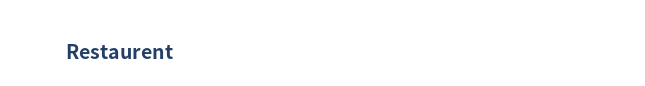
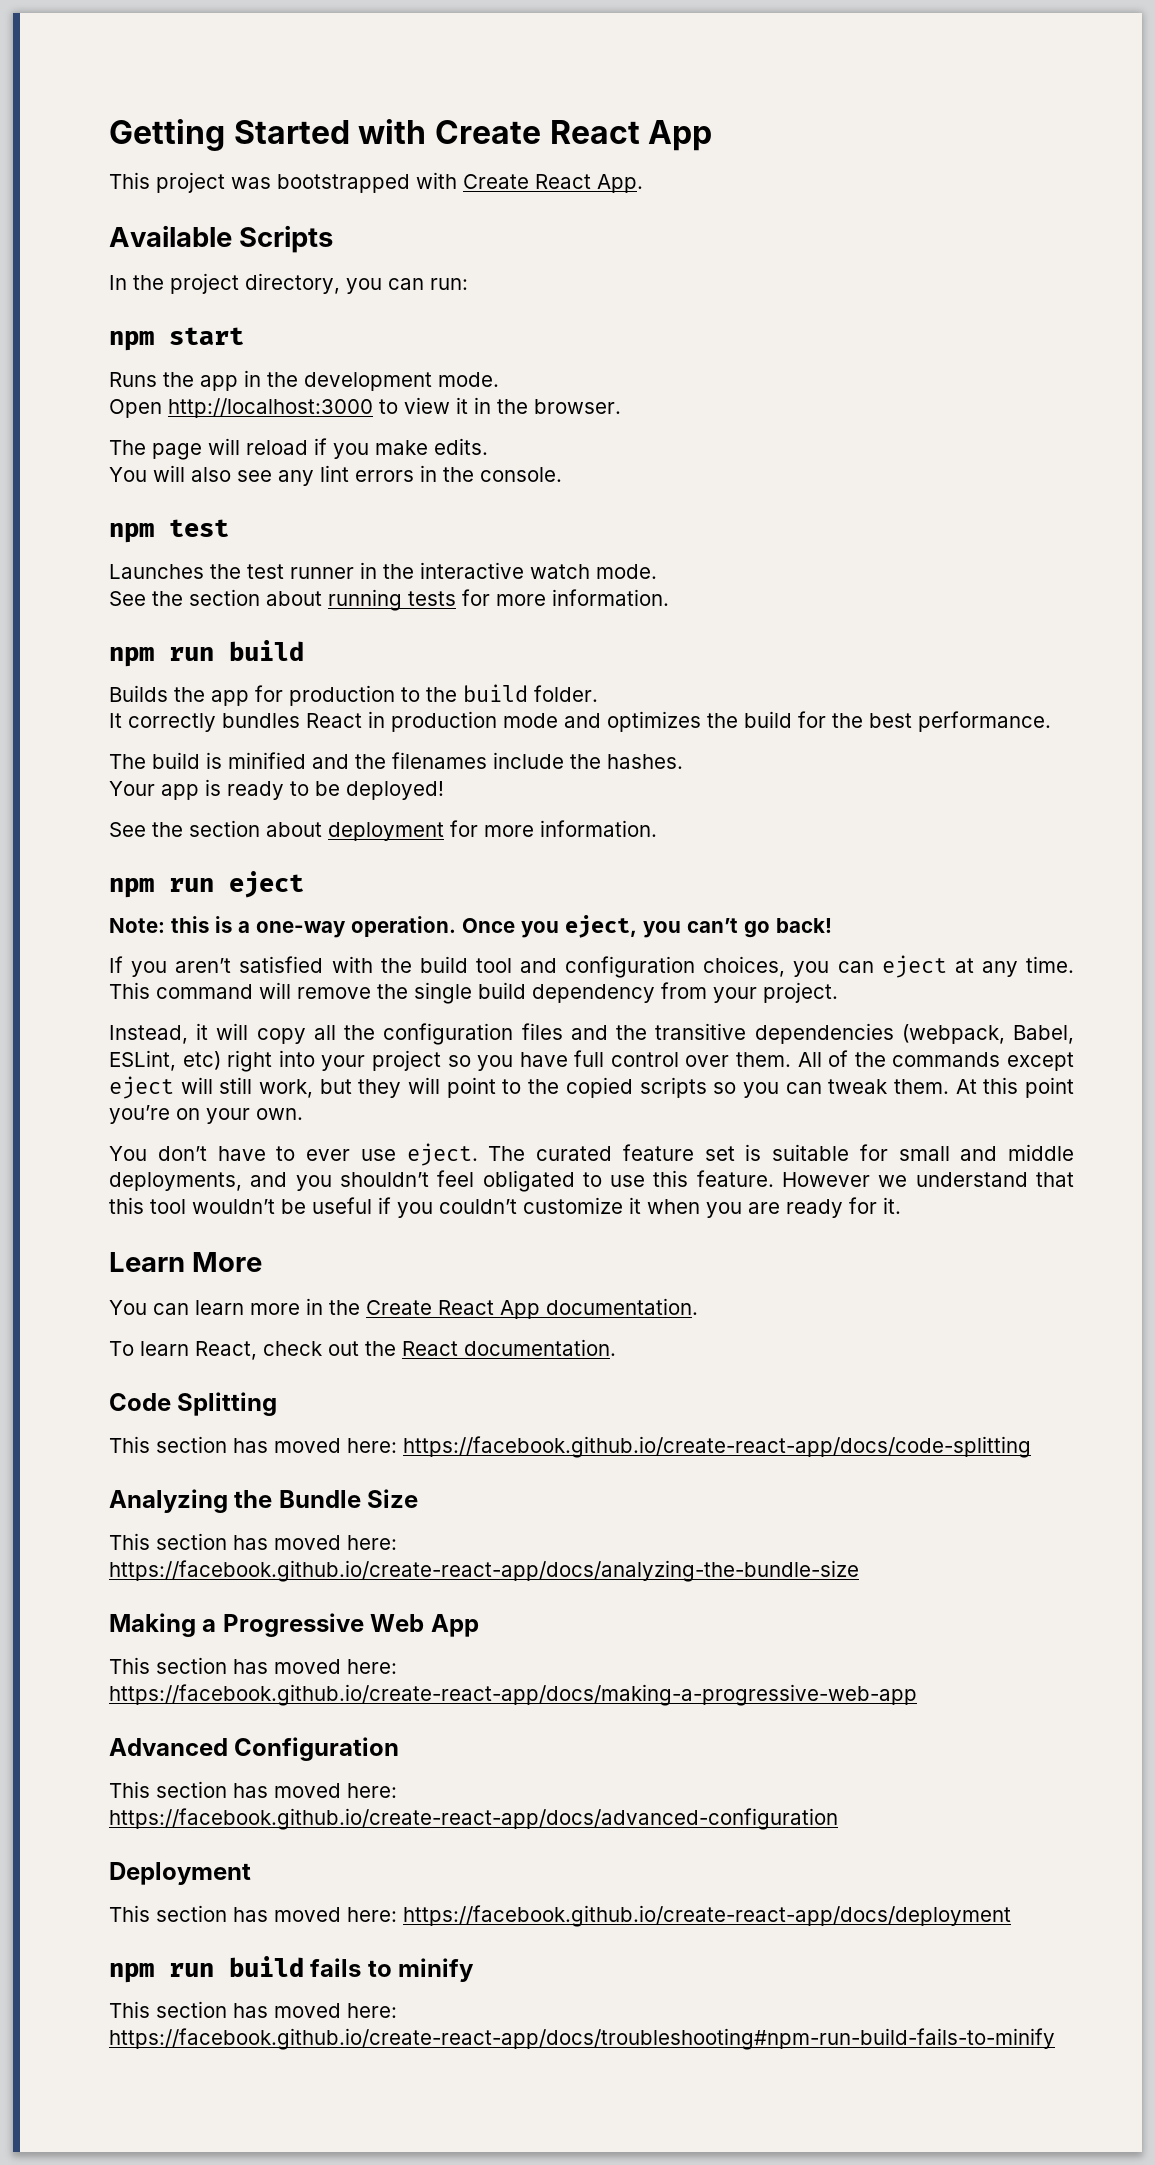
- Restaurent
+ Getting Started with Create React App
+ This project was bootstrapped with Create React App.
+ Available Scripts
+ In the project directory, you can run:
+ npm start
+ Runs the app in the development mode.
+ Open http://localhost:3000 to view it in the browser.
+ The page will reload if you make edits.
+ You will also see any lint errors in the console.
+ npm test
+ Launches the test runner in the interactive watch mode.
+ See the section about running tests for more information.
+ npm run build
+ Builds the app for production to the build folder.
+ It correctly bundles React in production mode and optimizes the build for the best performance.
+ The build is minified and the filenames include the hashes.
+ Your app is ready to be deployed!
+ See the section about deployment for more information.
+ npm run eject
+ Note: this is a one-way operation. Once you eject, you can’t go back!
+ If you aren’t satisfied with the build tool and configuration choices, you can eject at any time. This command will remove the single build dependency from your project.
+ Instead, it will copy all the configuration files and the transitive dependencies (webpack, Babel, ESLint, etc) right into your project so you have full control over them. All of the commands except eject will still work, but they will point to the copied scripts so you can tweak them. At this point you’re on your own.
+ You don’t have to ever use eject. The curated feature set is suitable for small and middle deployments, and you shouldn’t feel obligated to use this feature. However we understand that this tool wouldn’t be useful if you couldn’t customize it when you are ready for it.
+ Learn More
+ You can learn more in the Create React App documentation.
+ To learn React, check out the React documentation.
+ Code Splitting
+ This section has moved here: https://facebook.github.io/create-react-app/docs/code-splitting
+ Analyzing the Bundle Size
+ This section has moved here: https://facebook.github.io/create-react-app/docs/analyzing-the-bundle-size
+ Making a Progressive Web App
+ This section has moved here: https://facebook.github.io/create-react-app/docs/making-a-progressive-web-app
+ Advanced Configuration
+ This section has moved here: https://facebook.github.io/create-react-app/docs/advanced-configuration
+ Deployment
+ This section has moved here: https://facebook.github.io/create-react-app/docs/deployment
+ npm run build fails to minify
+ This section has moved here: https://facebook.github.io/create-react-app/docs/troubleshooting#npm-run-build-fails-to-minify

